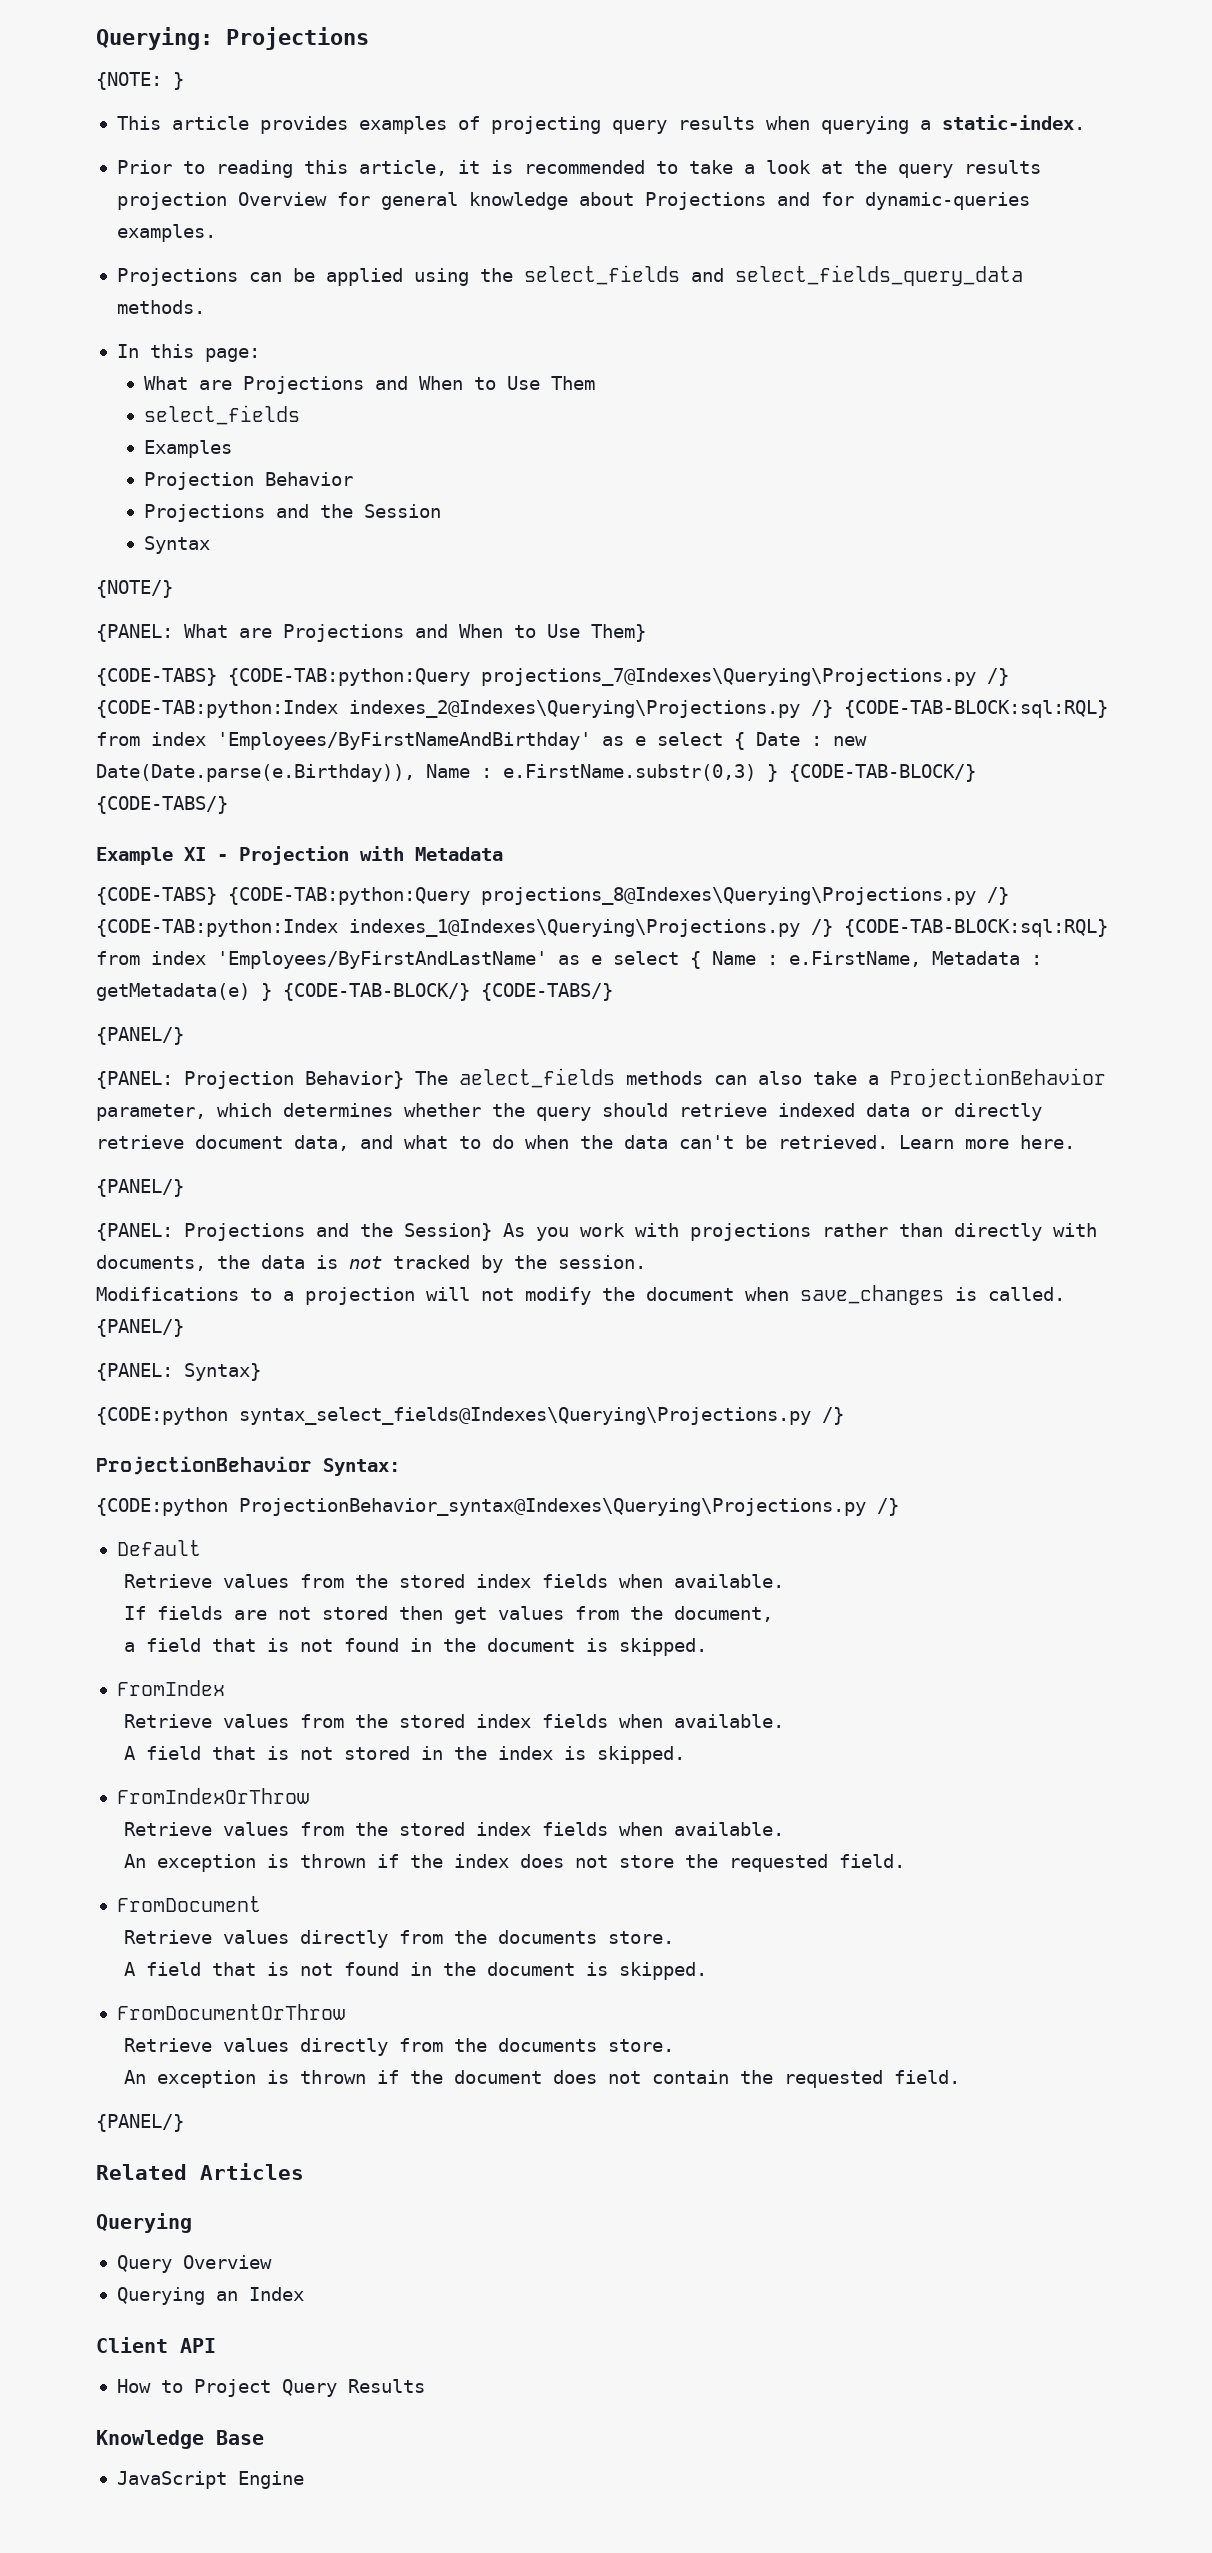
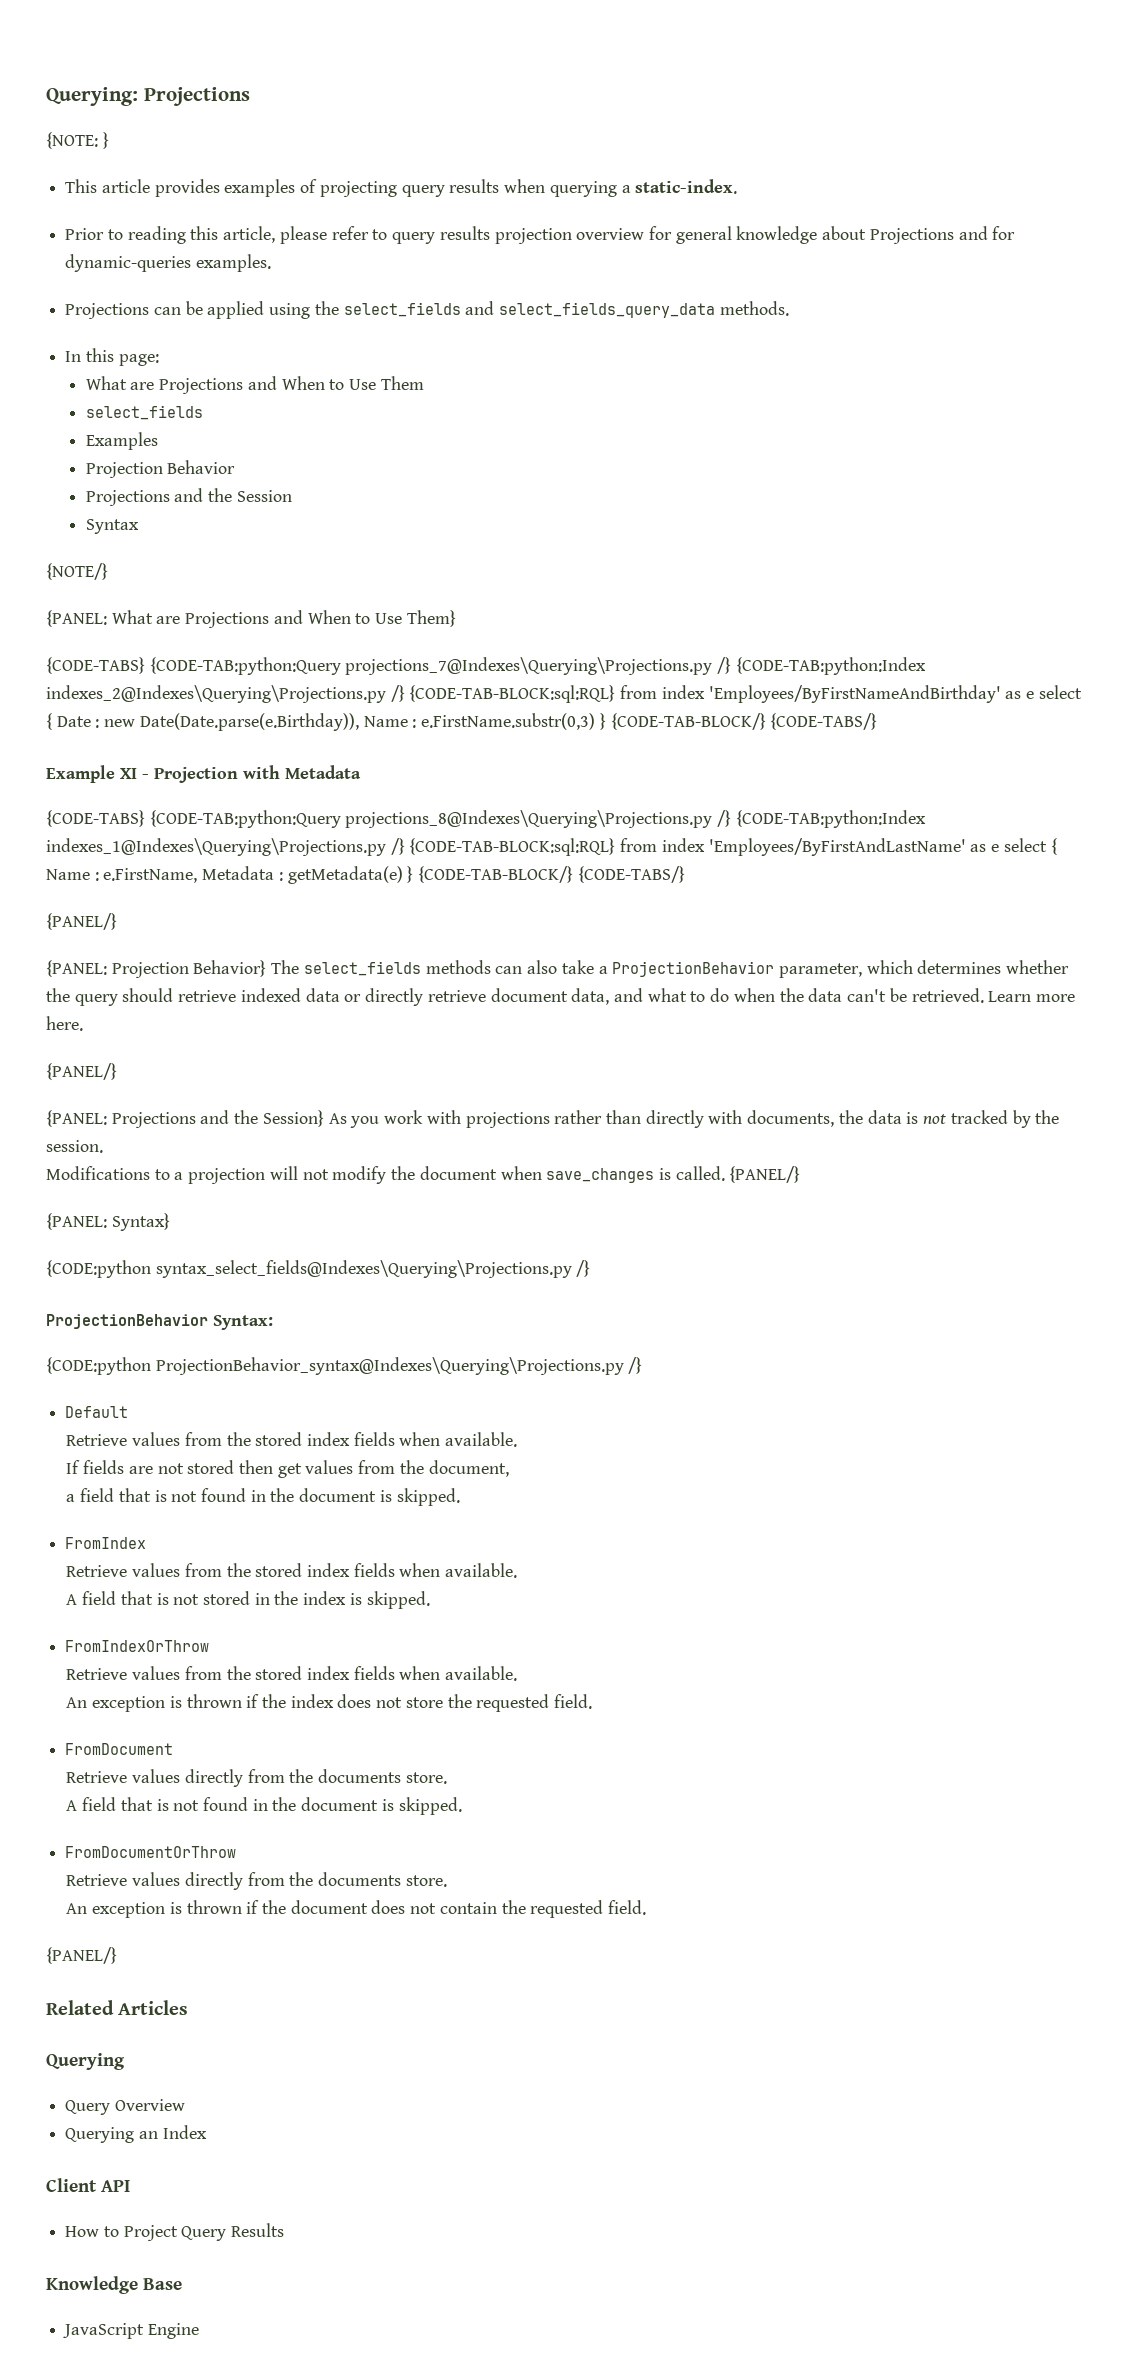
- Prior to reading this article, it is recommended to take a look at the query results projection Overview for general knowledge about Projections and for dynamic-queries examples.
+ Prior to reading this article, please refer to query results projection overview for general knowledge about Projections and for dynamic-queries examples.
- {PANEL: Projection Behavior} The aelect_fields methods can also take a ProjectionBehavior parameter, which determines whether the query should retrieve indexed data or directly retrieve document data, and what to do when the data can't be retrieved.
+ {PANEL: Projection Behavior} The select_fields methods can also take a ProjectionBehavior parameter, which determines whether the query should retrieve indexed data or directly retrieve document data, and what to do when the data can't be retrieved.

